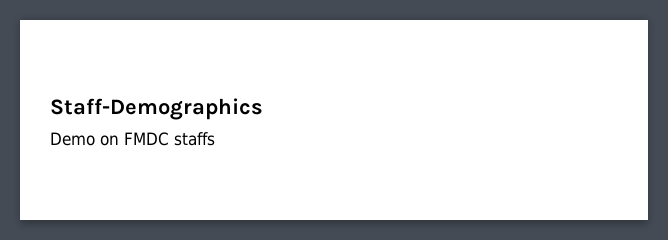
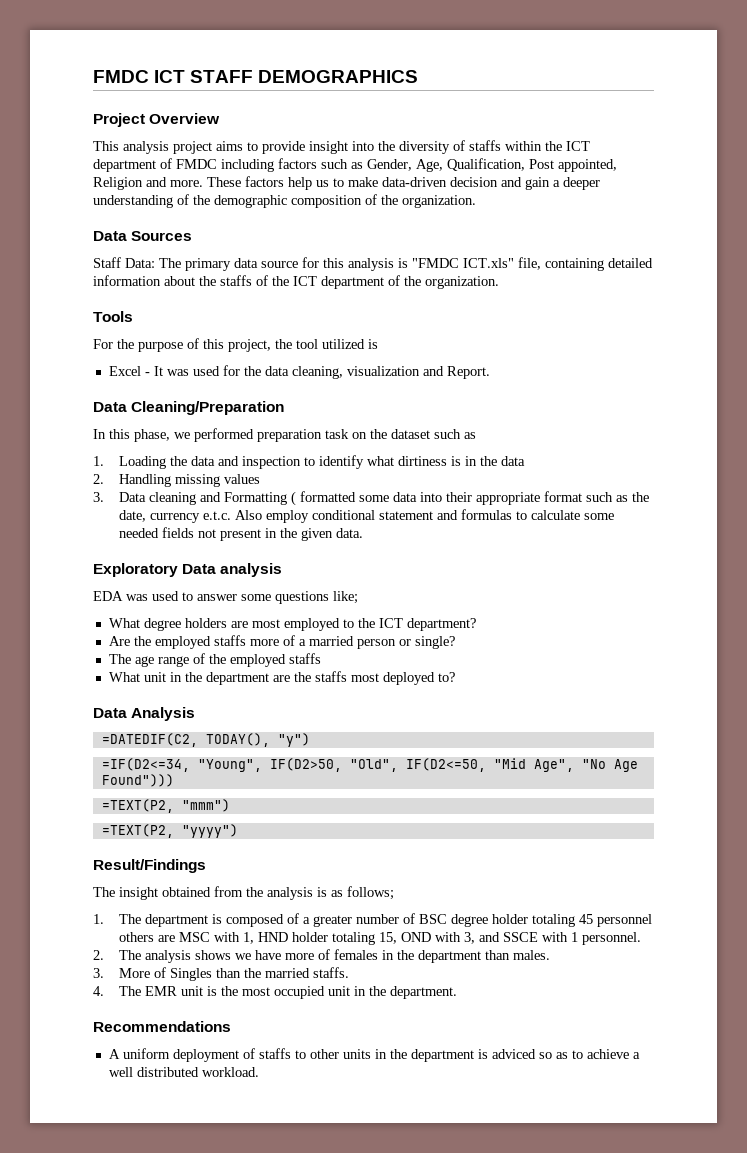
- Staff-Demographics
- Demo on FMDC staffs
+ FMDC ICT STAFF DEMOGRAPHICS
+ Project Overview
+ This analysis project aims to provide insight into the diversity of staffs within the ICT department of FMDC including factors such as Gender, Age, Qualification, Post appointed, Religion and more. These factors help us to make data-driven decision and gain a deeper understanding of the demographic composition of the organization.
+ Data Sources
+ Staff Data: The primary data source for this analysis is "FMDC ICT.xls" file, containing detailed information about the staffs of the ICT department of the organization.
+ Tools
+ For the purpose of this project, the tool utilized is
+ Excel - It was used for the data cleaning, visualization and Report.
+ Data Cleaning/Preparation
+ In this phase, we performed preparation task on the dataset such as
+ 1. Loading the data and inspection to identify what dirtiness is in the data
+ 2. Handling missing values
+ 3. Data cleaning and Formatting ( formatted some data into their appropriate format such as the date, currency e.t.c. Also employ conditional statement and formulas to calculate some needed fields not present in the given data.
+ Exploratory Data analysis
+ EDA was used to answer some questions like;
+ What degree holders are most employed to the ICT department?
+ Are the employed staffs more of a married person or single?
+ The age range of the employed staffs
+ What unit in the department are the staffs most deployed to?
+ Data Analysis
+ =DATEDIF(C2, TODAY(), "y")
+ =IF(D2<=34, "Young", IF(D2>50, "Old", IF(D2<=50, "Mid Age", "No Age Found")))
+ =TEXT(P2, "mmm")
+ =TEXT(P2, "yyyy")
+ Result/Findings
+ The insight obtained from the analysis is as follows;
+ 1. The department is composed of a greater number of BSC degree holder totaling 45 personnel others are MSC with 1, HND holder totaling 15, OND with 3, and SSCE with 1 personnel.
+ 2. The analysis shows we have more of females in the department than males.
+ 3. More of Singles than the married staffs.
+ 4. The EMR unit is the most occupied unit in the department.
+ Recommendations
+ A uniform deployment of staffs to other units in the department is adviced so as to achieve a well distributed workload.

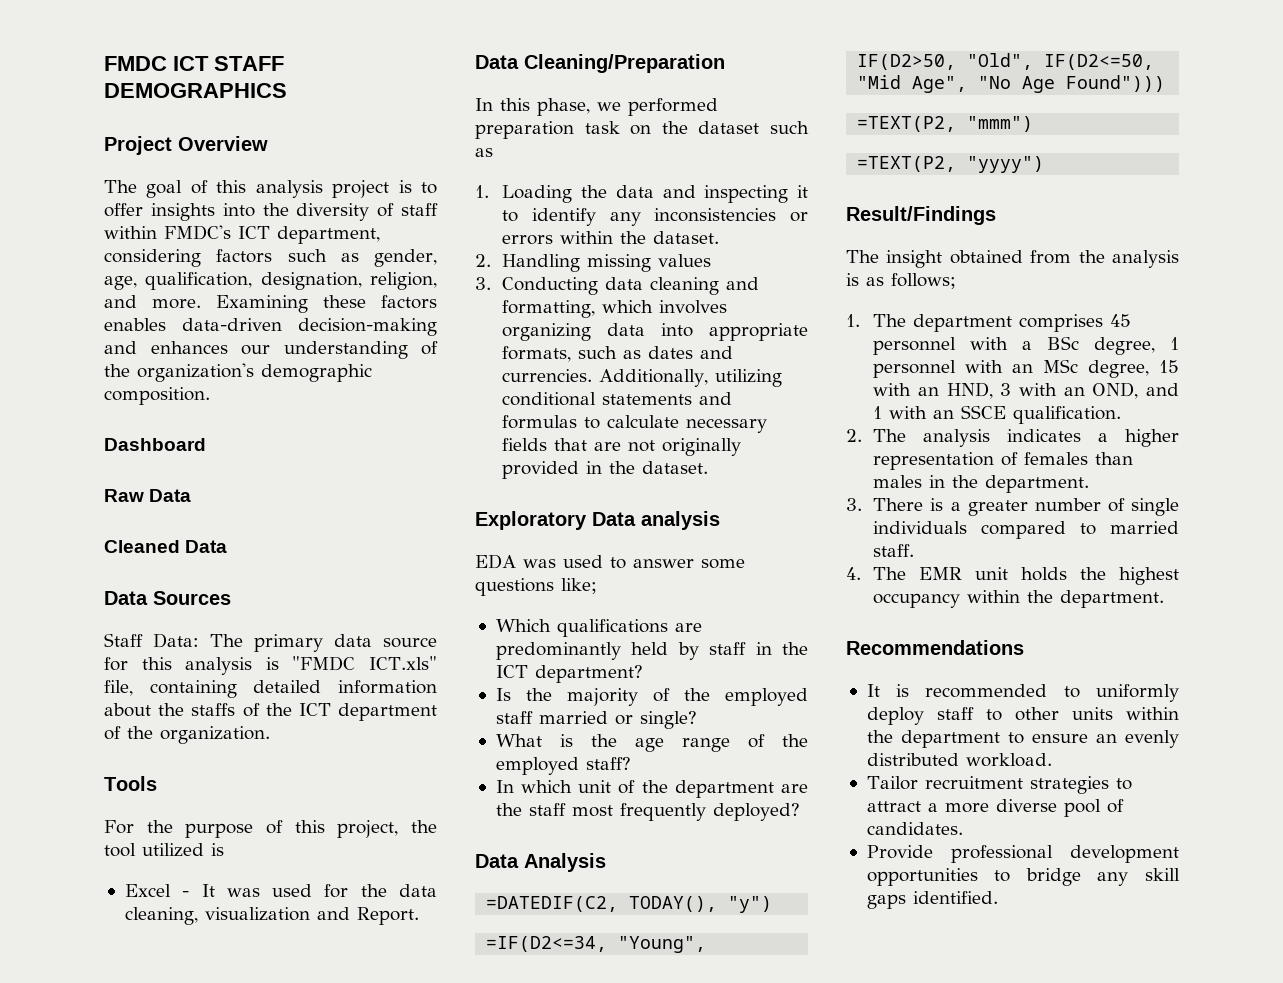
- This analysis project aims to provide insight into the diversity of staffs within the ICT department of FMDC including factors such as Gender, Age, Qualification, Post appointed, Religion and more. These factors help us to make data-driven decision and gain a deeper understanding of the demographic composition of the organization.
+ The goal of this analysis project is to offer insights into the diversity of staff within FMDC's ICT department, considering factors such as gender, age, qualification, designation, religion, and more. Examining these factors enables data-driven decision-making and enhances our understanding of the organization's demographic composition.
+ Dashboard
+ Raw Data
+ Cleaned Data
- 1. Loading the data and inspection to identify what dirtiness is in the data
+ 1. Loading the data and inspecting it to identify any inconsistencies or errors within the dataset.
- 3. Data cleaning and Formatting ( formatted some data into their appropriate format such as the date, currency e.t.c. Also employ conditional statement and formulas to calculate some needed fields not present in the given data.
+ 3. Conducting data cleaning and formatting, which involves organizing data into appropriate formats, such as dates and currencies. Additionally, utilizing conditional statements and formulas to calculate necessary fields that are not originally provided in the dataset.
- What degree holders are most employed to the ICT department?
- Are the employed staffs more of a married person or single?
+ Which qualifications are predominantly held by staff in the ICT department?
+ Is the majority of the employed staff married or single?
- The age range of the employed staffs
- What unit in the department are the staffs most deployed to?
+ What is the age range of the employed staff?
+ In which unit of the department are the staff most frequently deployed?
- 1. The department is composed of a greater number of BSC degree holder totaling 45 personnel others are MSC with 1, HND holder totaling 15, OND with 3, and SSCE with 1 personnel.
- 2. The analysis shows we have more of females in the department than males.
- 3. More of Singles than the married staffs.
- 4. The EMR unit is the most occupied unit in the department.
+ 1. The department comprises 45 personnel with a BSc degree, 1 personnel with an MSc degree, 15 with an HND, 3 with an OND, and 1 with an SSCE qualification.
+ 2. The analysis indicates a higher representation of females than males in the department.
+ 3. There is a greater number of single individuals compared to married staff.
+ 4. The EMR unit holds the highest occupancy within the department.
  Recommendations
- A uniform deployment of staffs to other units in the department is adviced so as to achieve a well distributed workload.
+ It is recommended to uniformly deploy staff to other units within the department to ensure an evenly distributed workload.
+ Tailor recruitment strategies to attract a more diverse pool of candidates.
+ Provide professional development opportunities to bridge any skill gaps identified.

